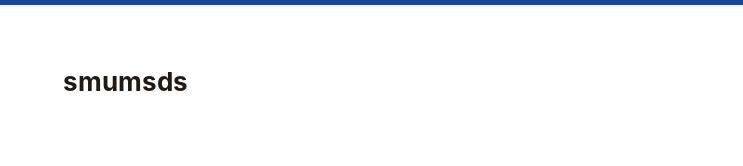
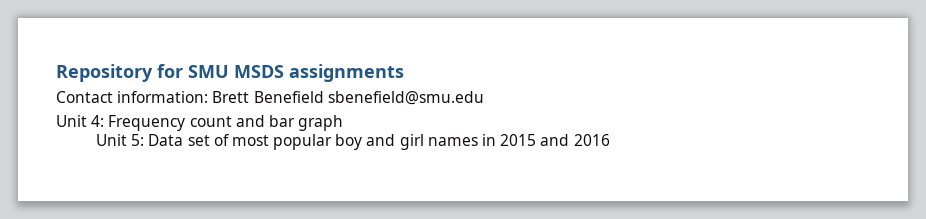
- smumsds
+ Repository for SMU MSDS assignments
+ Contact information: Brett Benefield sbenefield@smu.edu
+ Unit 4: Frequency count and bar graph
+ Unit 5: Data set of most popular boy and girl names in 2015 and 2016

